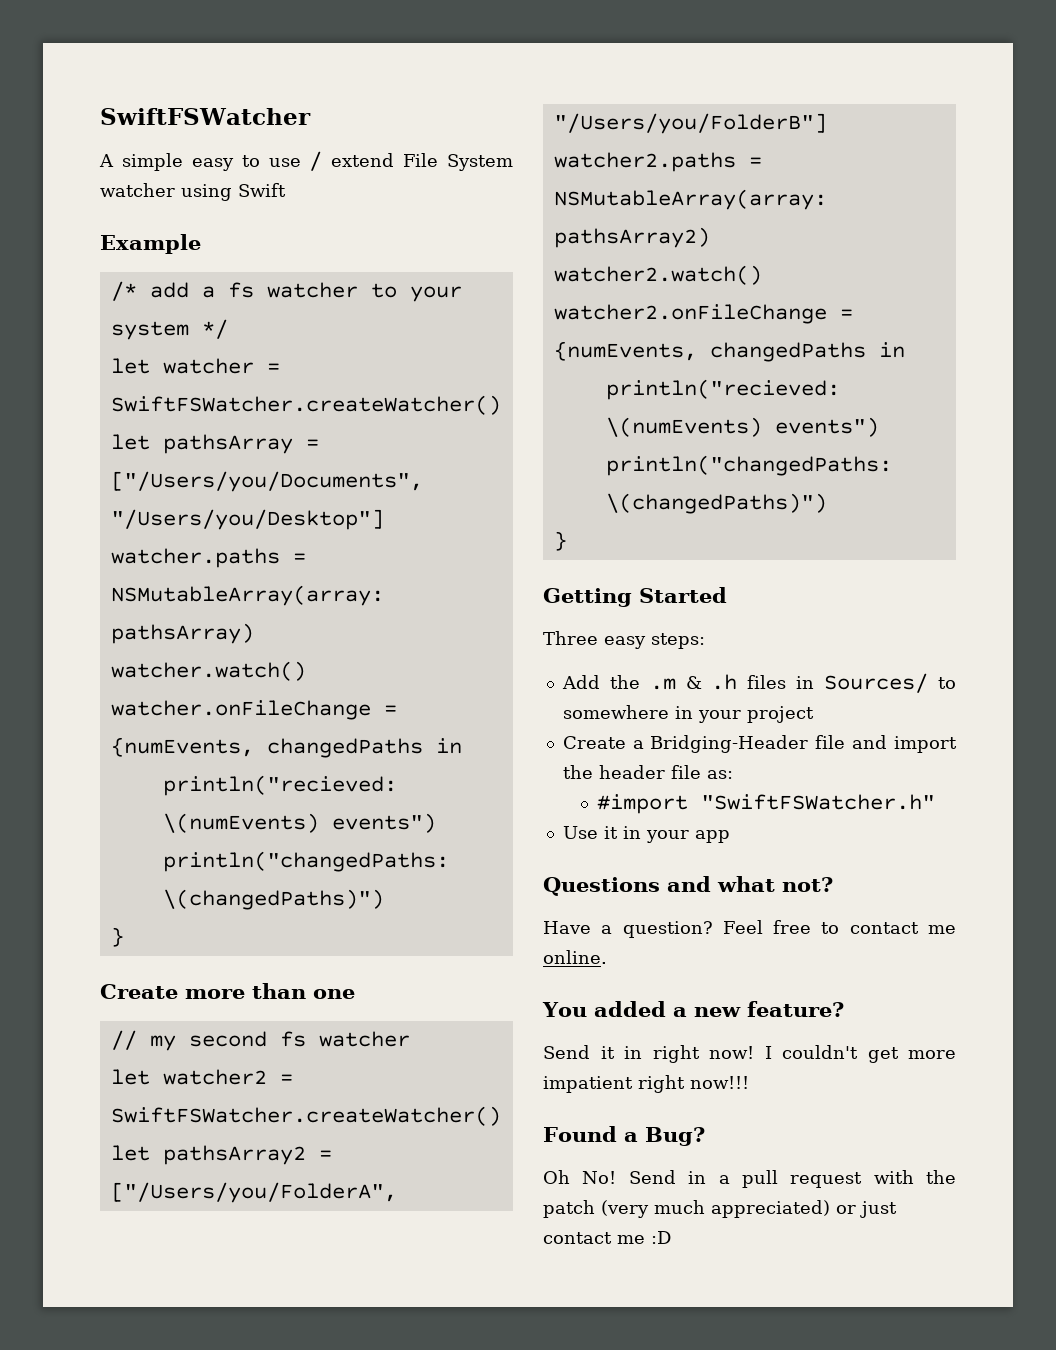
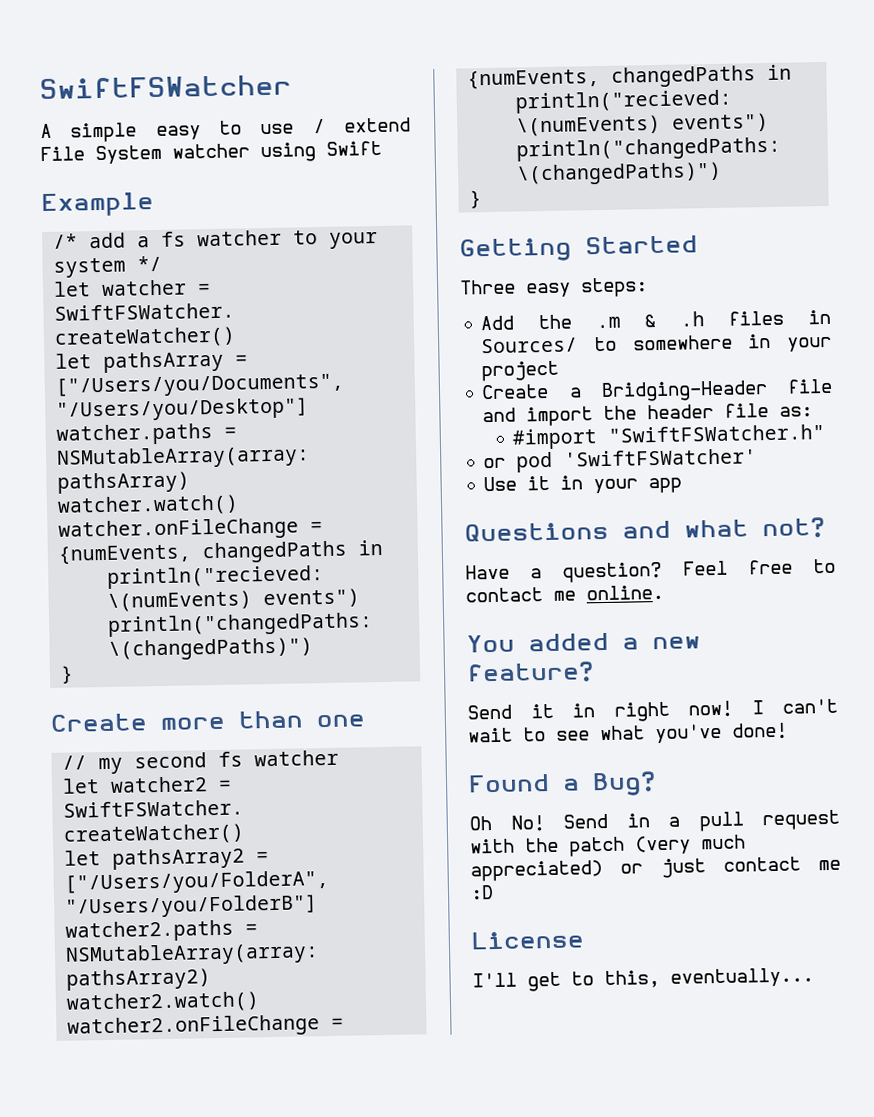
+ or pod 'SwiftFSWatcher'
- I couldn't get more impatient right now!!!
+ I can't wait to see what you've done!
+ License
+ I'll get to this, eventually...

